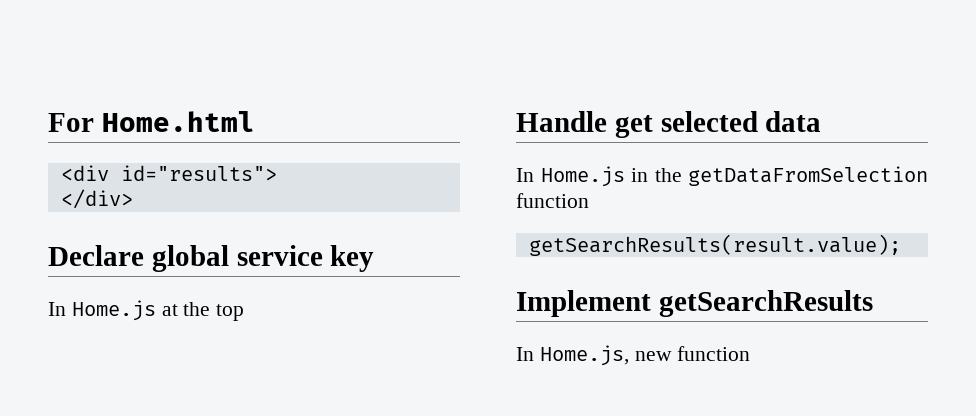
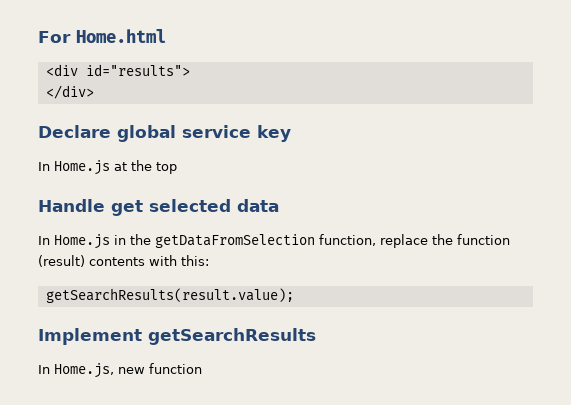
- In Home.js in the getDataFromSelection function
+ In Home.js in the getDataFromSelection function, replace the function (result) contents with this:

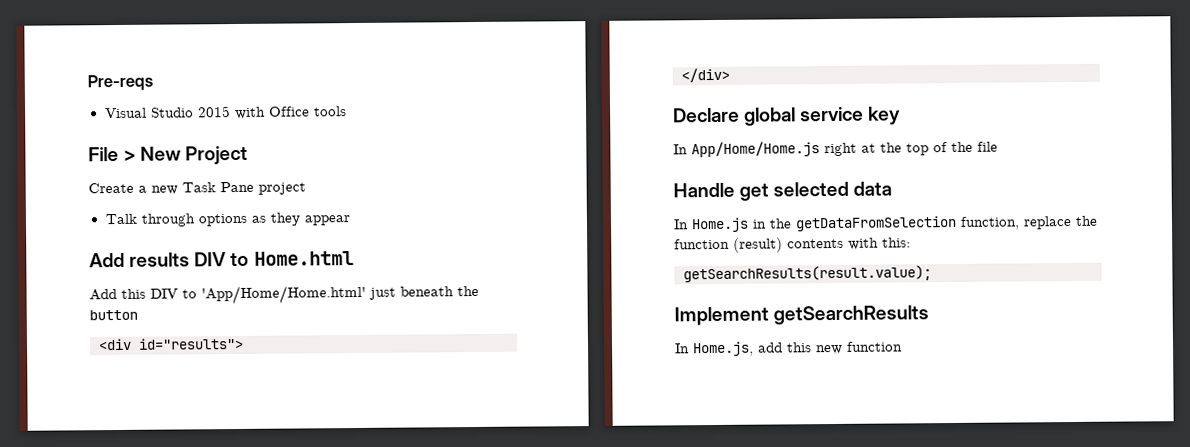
- For Home.html
+ Pre-reqs
+ Visual Studio 2015 with Office tools
+ File > New Project
+ Create a new Task Pane project
+ Talk through options as they appear
+ Add results DIV to Home.html
+ Add this DIV to 'App/Home/Home.html' just beneath the button
- In Home.js at the top
+ In App/Home/Home.js right at the top of the file
- In Home.js, new function
+ In Home.js, add this new function

